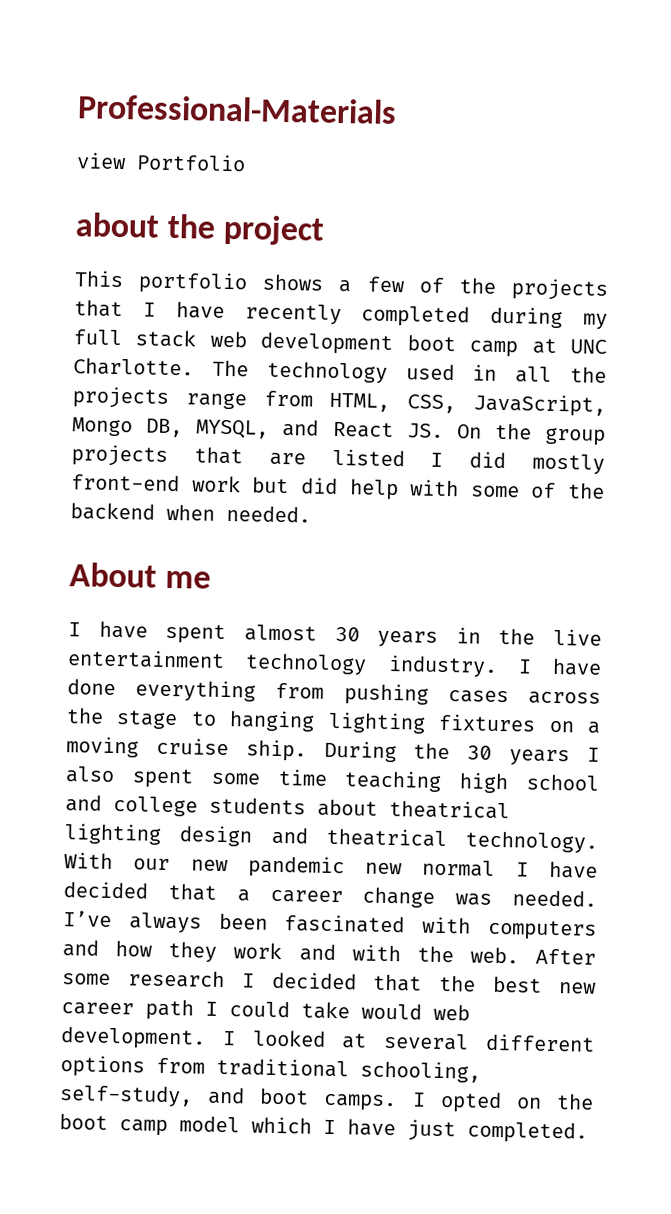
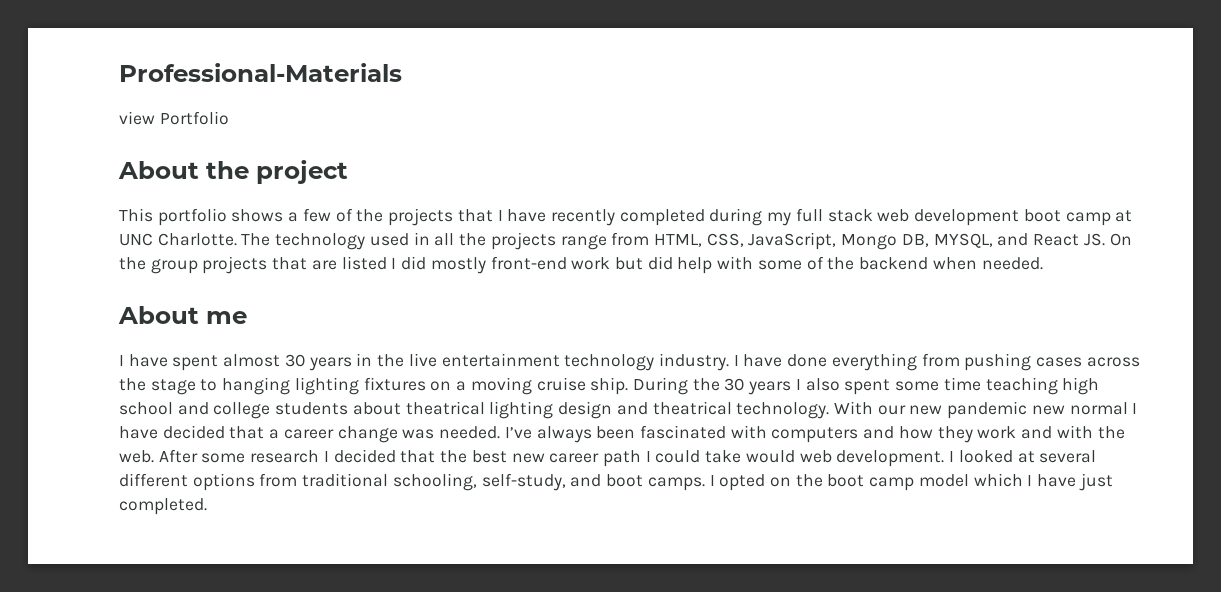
- about the project
+ About the project

